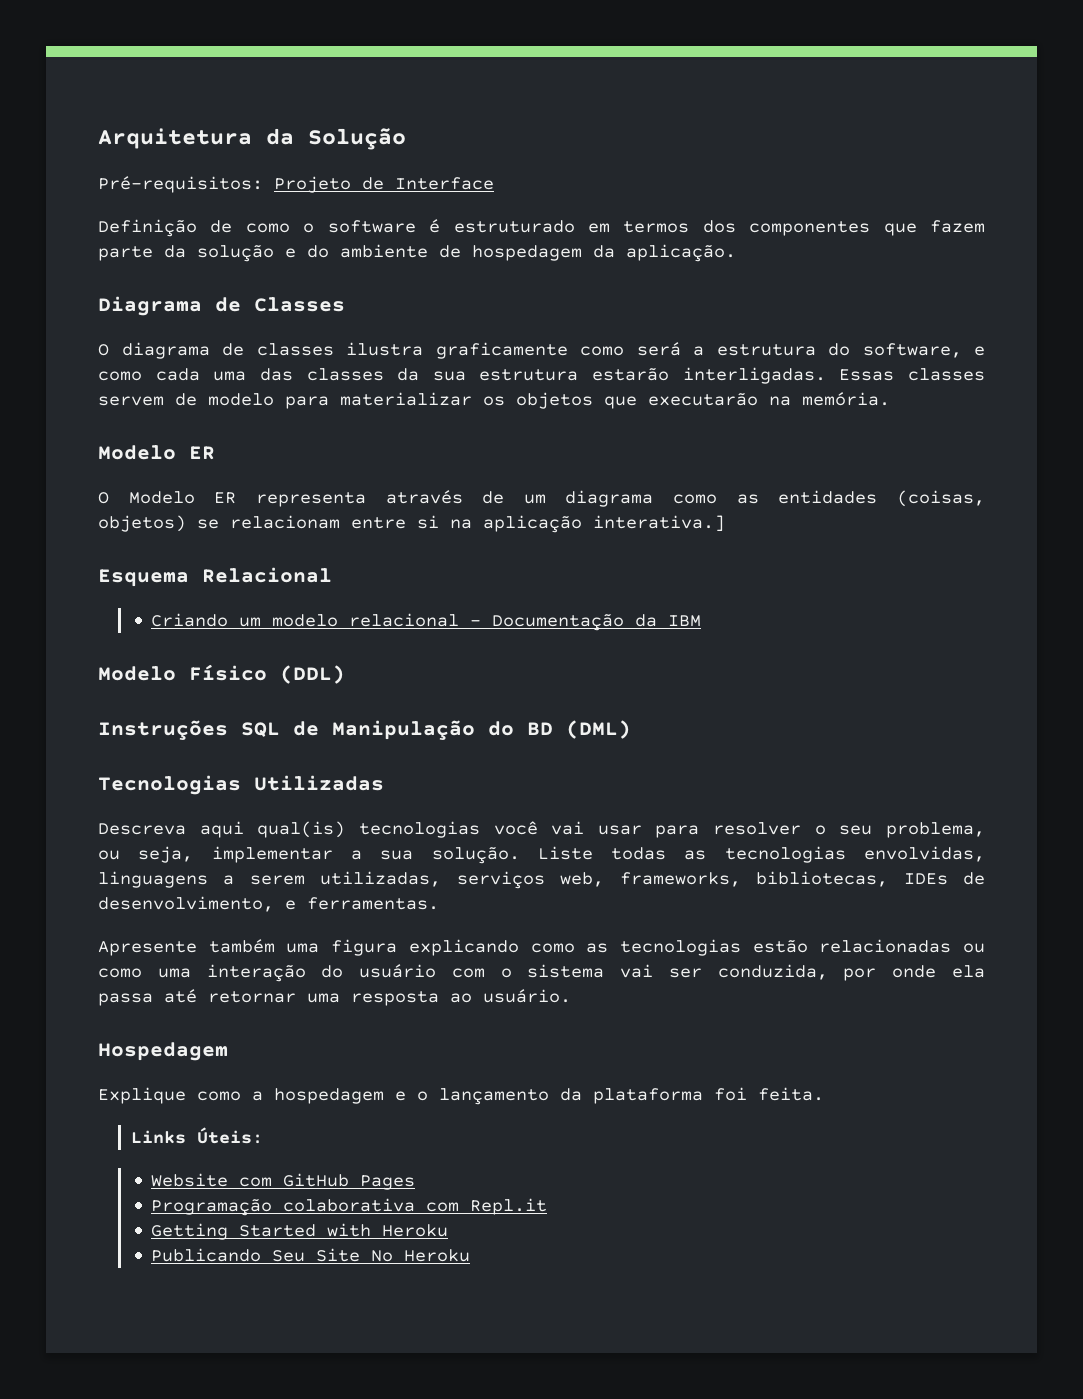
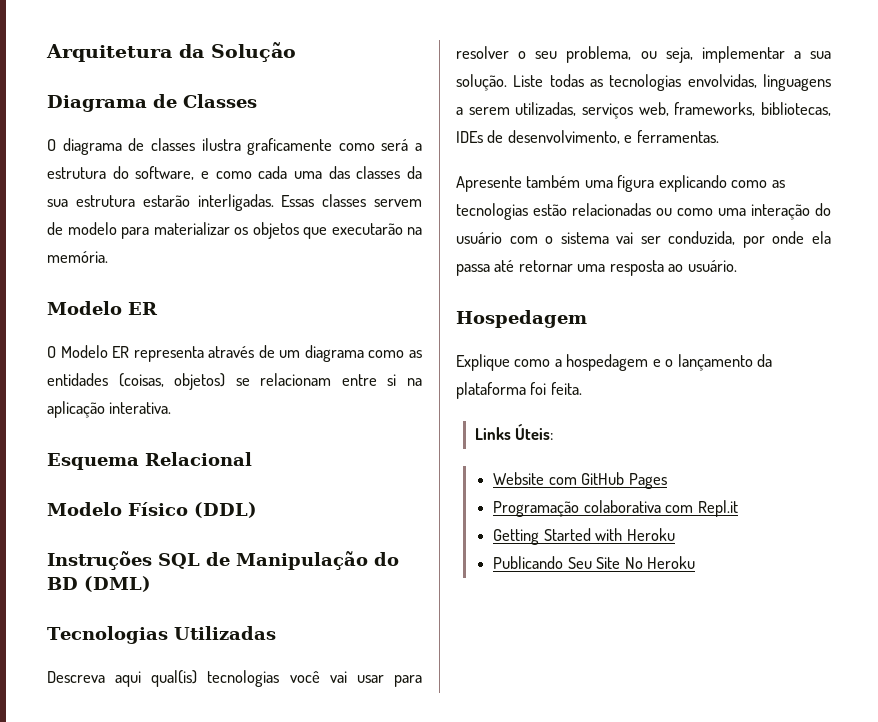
- Pré-requisitos: Projeto de Interface
- Definição de como o software é estruturado em termos dos componentes que fazem parte da solução e do ambiente de hospedagem da aplicação.
- O Modelo ER representa através de um diagrama como as entidades (coisas, objetos) se relacionam entre si na aplicação interativa.]
+ O Modelo ER representa através de um diagrama como as entidades (coisas, objetos) se relacionam entre si na aplicação interativa.
- Criando um modelo relacional - Documentação da IBM

